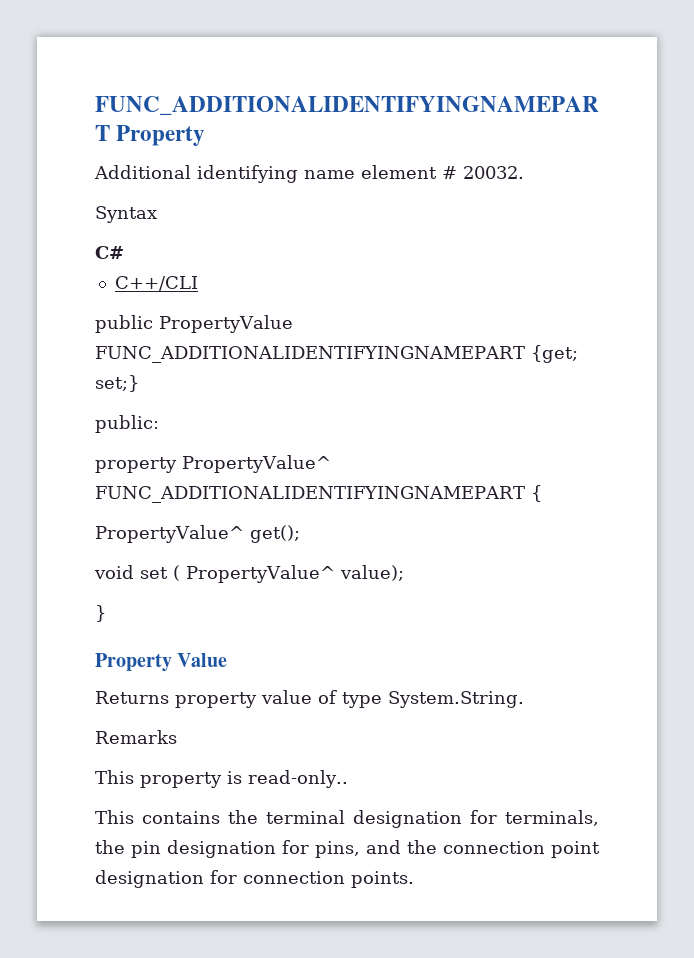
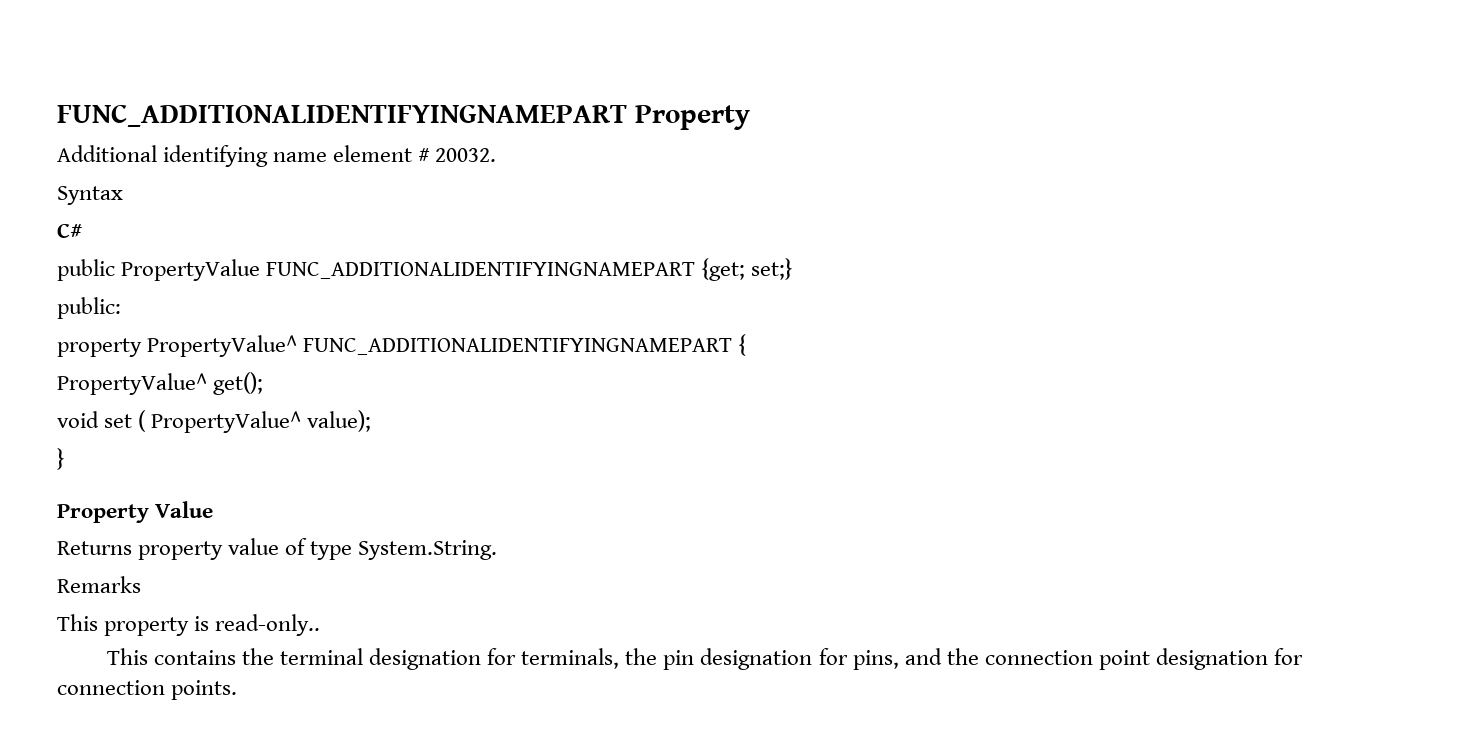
- C++/CLI

